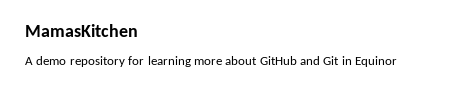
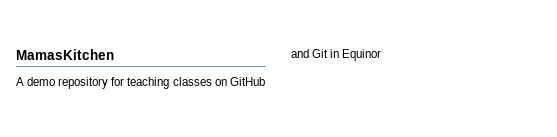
- A demo repository for learning more about GitHub and Git in Equinor
+ A demo repository for teaching classes on GitHub and Git in Equinor

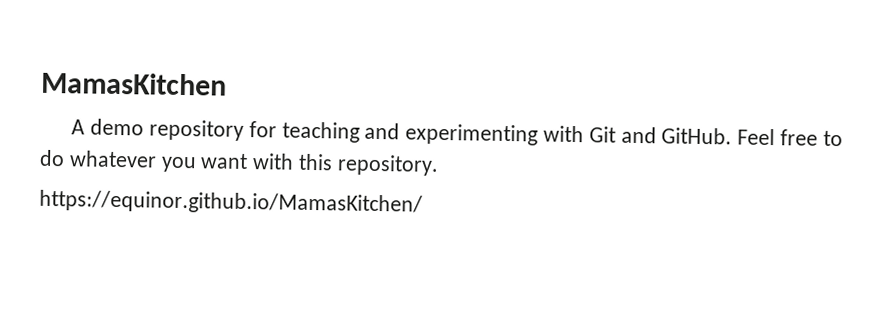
- A demo repository for teaching classes on GitHub and Git in Equinor
+ A demo repository for teaching and experimenting with Git and GitHub. Feel free to do whatever you want with this repository.
+ https://equinor.github.io/MamasKitchen/

